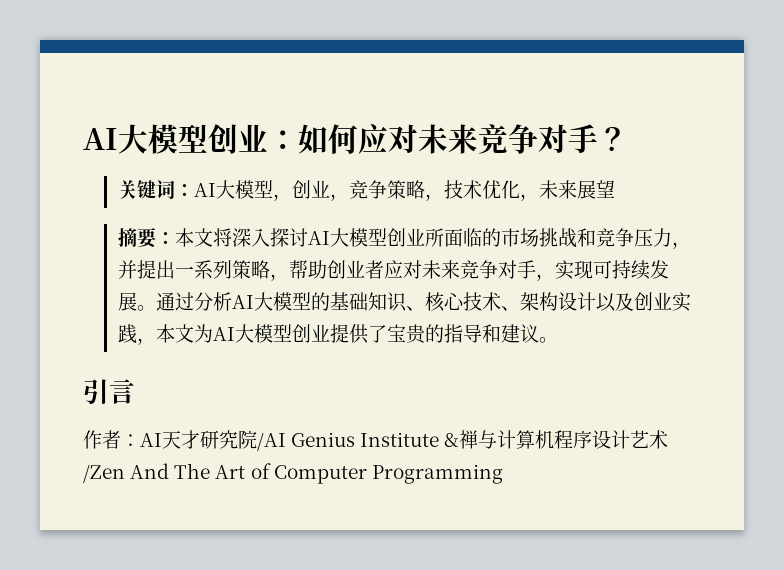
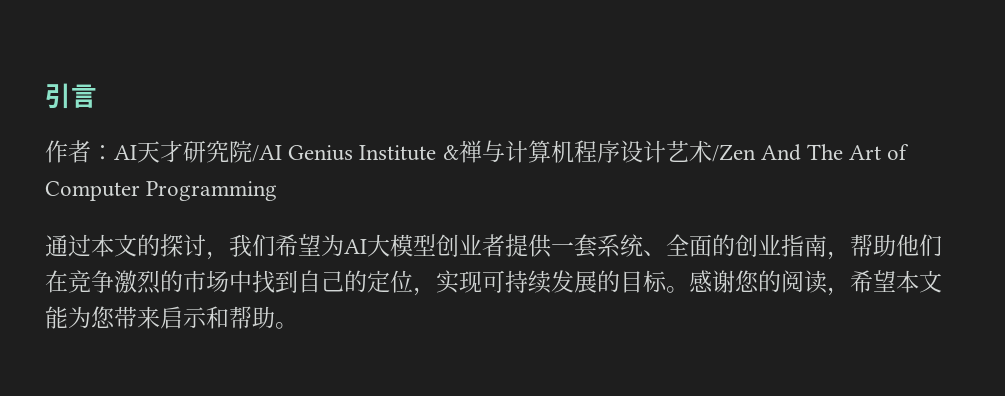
- AI大模型创业：如何应对未来竞争对手？
- 关键词：AI大模型，创业，竞争策略，技术优化，未来展望
- 摘要：本文将深入探讨AI大模型创业所面临的市场挑战和竞争压力，并提出一系列策略，帮助创业者应对未来竞争对手，实现可持续发展。通过分析AI大模型的基础知识、核心技术、架构设计以及创业实践，本文为AI大模型创业提供了宝贵的指导和建议。
+ 通过本文的探讨，我们希望为AI大模型创业者提供一套系统、全面的创业指南，帮助他们在竞争激烈的市场中找到自己的定位，实现可持续发展的目标。感谢您的阅读，希望本文能为您带来启示和帮助。

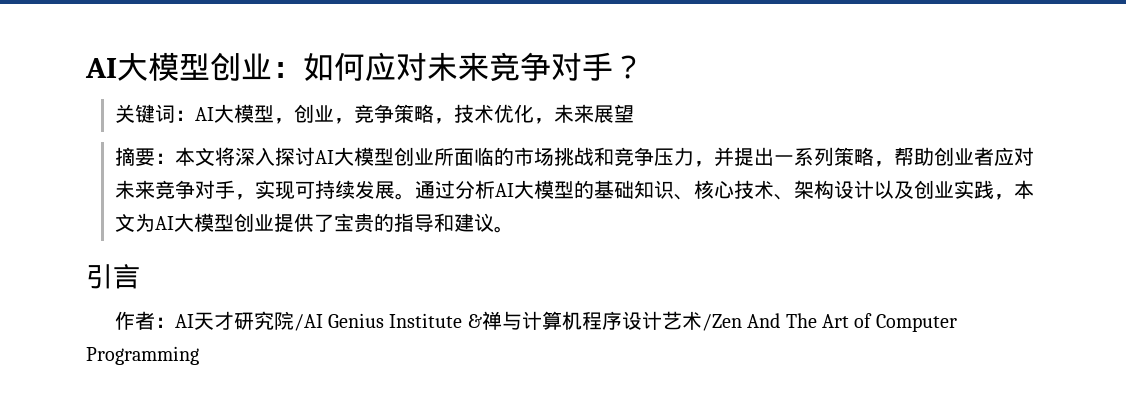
+ AI大模型创业：如何应对未来竞争对手？
+ 关键词：AI大模型，创业，竞争策略，技术优化，未来展望
+ 摘要：本文将深入探讨AI大模型创业所面临的市场挑战和竞争压力，并提出一系列策略，帮助创业者应对未来竞争对手，实现可持续发展。通过分析AI大模型的基础知识、核心技术、架构设计以及创业实践，本文为AI大模型创业提供了宝贵的指导和建议。
- 通过本文的探讨，我们希望为AI大模型创业者提供一套系统、全面的创业指南，帮助他们在竞争激烈的市场中找到自己的定位，实现可持续发展的目标。感谢您的阅读，希望本文能为您带来启示和帮助。

